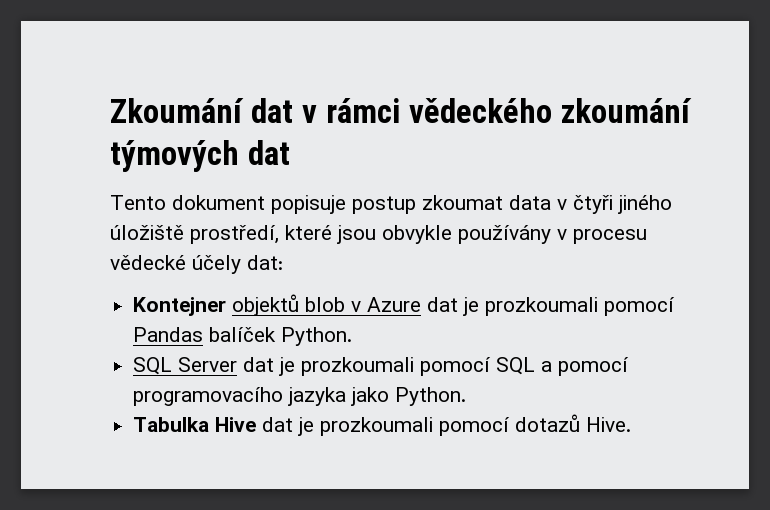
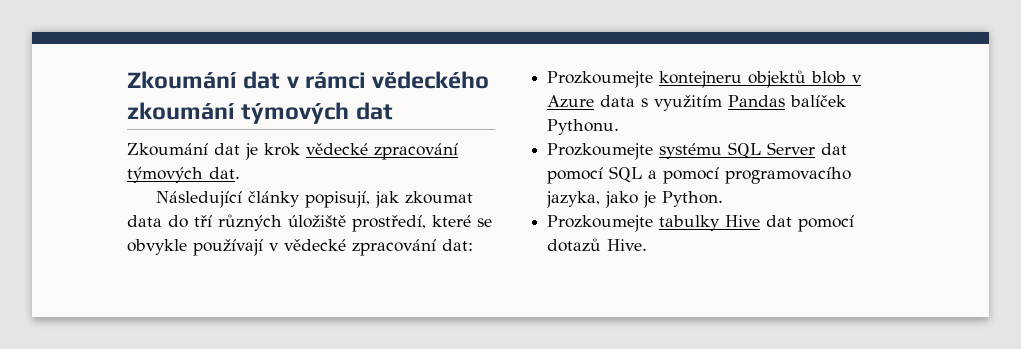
- Tento dokument popisuje postup zkoumat data v čtyři jiného úložiště prostředí, které jsou obvykle používány v procesu vědecké účely dat:
+ Zkoumání dat je krok vědecké zpracování týmových dat.
+ Následující články popisují, jak zkoumat data do tří různých úložiště prostředí, které se obvykle používají v vědecké zpracování dat:
- Kontejner objektů blob v Azure dat je prozkoumali pomocí Pandas balíček Python.
- SQL Server dat je prozkoumali pomocí SQL a pomocí programovacího jazyka jako Python.
- Tabulka Hive dat je prozkoumali pomocí dotazů Hive.
+ Prozkoumejte kontejneru objektů blob v Azure data s využitím Pandas balíček Pythonu.
+ Prozkoumejte systému SQL Server dat pomocí SQL a pomocí programovacího jazyka, jako je Python.
+ Prozkoumejte tabulky Hive dat pomocí dotazů Hive.

